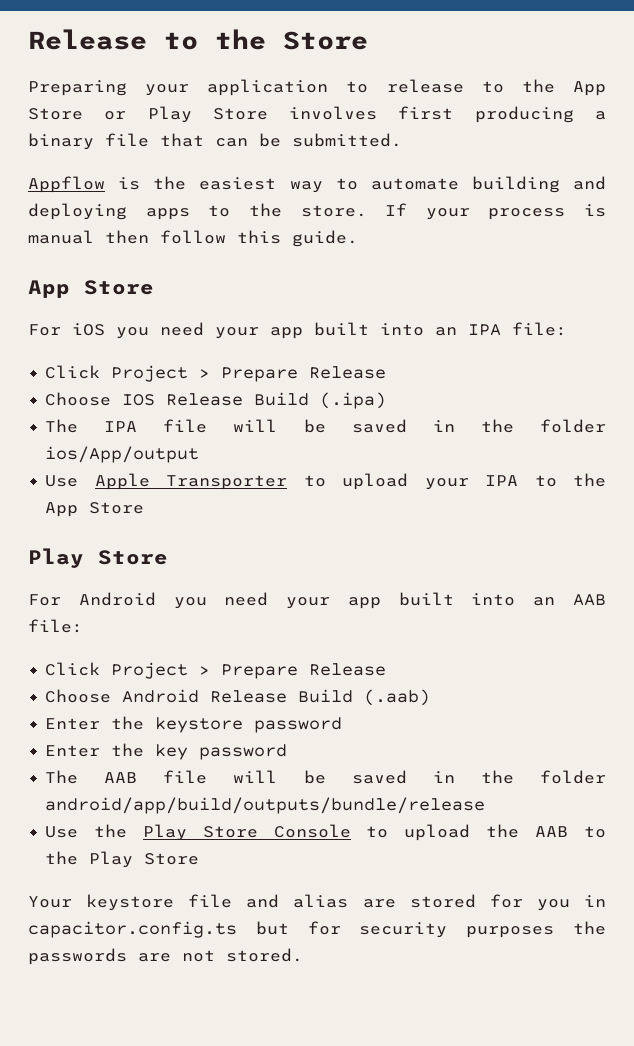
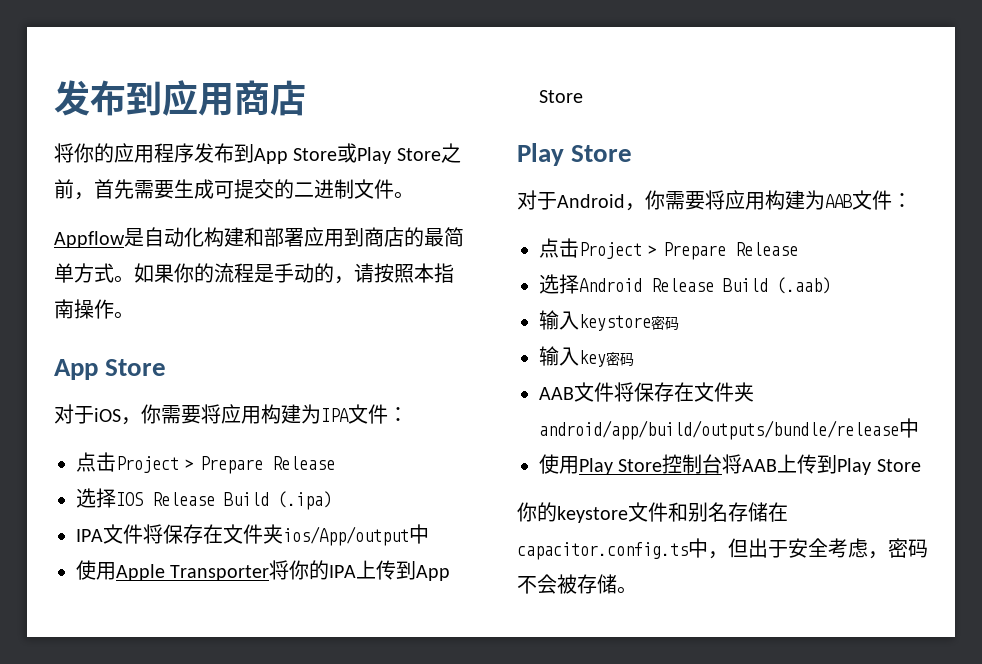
- Release to the Store
- Preparing your application to release to the App Store or Play Store involves first producing a binary file that can be submitted.
- Appflow is the easiest way to automate building and deploying apps to the store. If your process is manual then follow this guide.
+ 发布到应用商店
+ 将你的应用程序发布到App Store或Play Store之前，首先需要生成可提交的二进制文件。
+ Appflow是自动化构建和部署应用到商店的最简单方式。如果你的流程是手动的，请按照本指南操作。
  App Store
- For iOS you need your app built into an IPA file:
- Click Project > Prepare Release
- Choose IOS Release Build (.ipa)
+ 对于iOS，你需要将应用构建为IPA文件：
+ 点击Project > Prepare Release
+ 选择IOS Release Build (.ipa)
- The IPA file will be saved in the folder ios/App/output
- Use Apple Transporter to upload your IPA to the App Store
+ IPA文件将保存在文件夹ios/App/output中
+ 使用Apple Transporter将你的IPA上传到App Store
  Play Store
- For Android you need your app built into an AAB file:
- Click Project > Prepare Release
- Choose Android Release Build (.aab)
+ 对于Android，你需要将应用构建为AAB文件：
+ 点击Project > Prepare Release
+ 选择Android Release Build (.aab)
- Enter the keystore password
- Enter the key password
- The AAB file will be saved in the folder android/app/build/outputs/bundle/release
- Use the Play Store Console to upload the AAB to the Play Store
- Your keystore file and alias are stored for you in capacitor.config.ts but for security purposes the passwords are not stored.
+ 输入keystore密码
+ 输入key密码
+ AAB文件将保存在文件夹android/app/build/outputs/bundle/release中
+ 使用Play Store控制台将AAB上传到Play Store
+ 你的keystore文件和别名存储在capacitor.config.ts中，但出于安全考虑，密码不会被存储。

